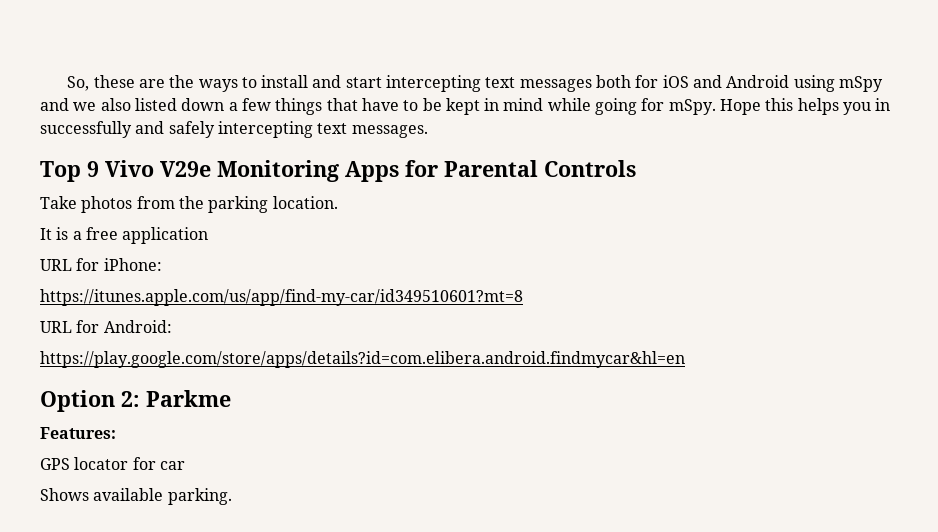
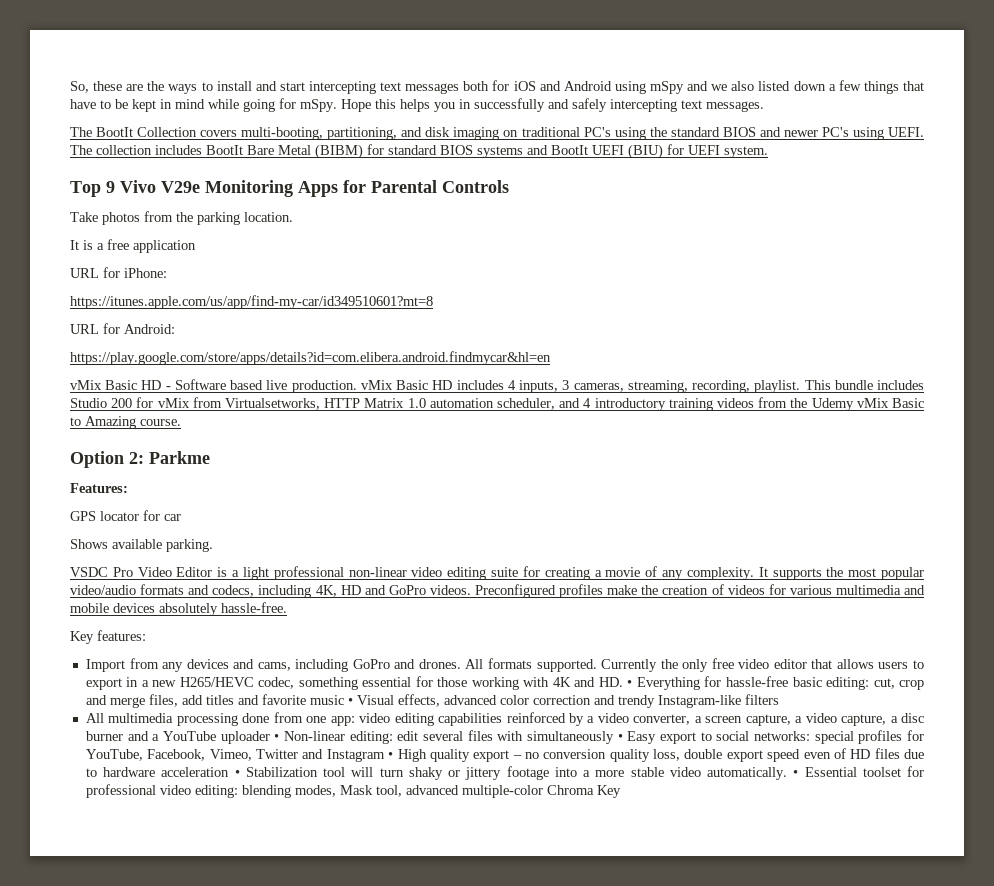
+ The BootIt Collection covers multi-booting, partitioning, and disk imaging on traditional PC's using the standard BIOS and newer PC's using UEFI. The collection includes BootIt Bare Metal (BIBM) for standard BIOS systems and BootIt UEFI (BIU) for UEFI system.
+ vMix Basic HD - Software based live production. vMix Basic HD includes 4 inputs, 3 cameras, streaming, recording, playlist. This bundle includes Studio 200 for vMix from Virtualsetworks, HTTP Matrix 1.0 automation scheduler, and 4 introductory training videos from the Udemy vMix Basic to Amazing course.
+ VSDC Pro Video Editor is a light professional non-linear video editing suite for creating a movie of any complexity. It supports the most popular video/audio formats and codecs, including 4K, HD and GoPro videos. Preconfigured profiles make the creation of videos for various multimedia and mobile devices absolutely hassle-free.
+ Key features:
+ Import from any devices and cams, including GoPro and drones. All formats supported. Сurrently the only free video editor that allows users to export in a new H265/HEVC codec, something essential for those working with 4K and HD. • Everything for hassle-free basic editing: cut, crop and merge files, add titles and favorite music • Visual effects, advanced color correction and trendy Instagram-like filters
+ All multimedia processing done from one app: video editing capabilities reinforced by a video converter, a screen capture, a video capture, a disc burner and a YouTube uploader • Non-linear editing: edit several files with simultaneously • Easy export to social networks: special profiles for YouTube, Facebook, Vimeo, Twitter and Instagram • High quality export – no conversion quality loss, double export speed even of HD files due to hardware acceleration • Stabilization tool will turn shaky or jittery footage into a more stable video automatically. • Essential toolset for professional video editing: blending modes, Mask tool, advanced multiple-color Chroma Key

